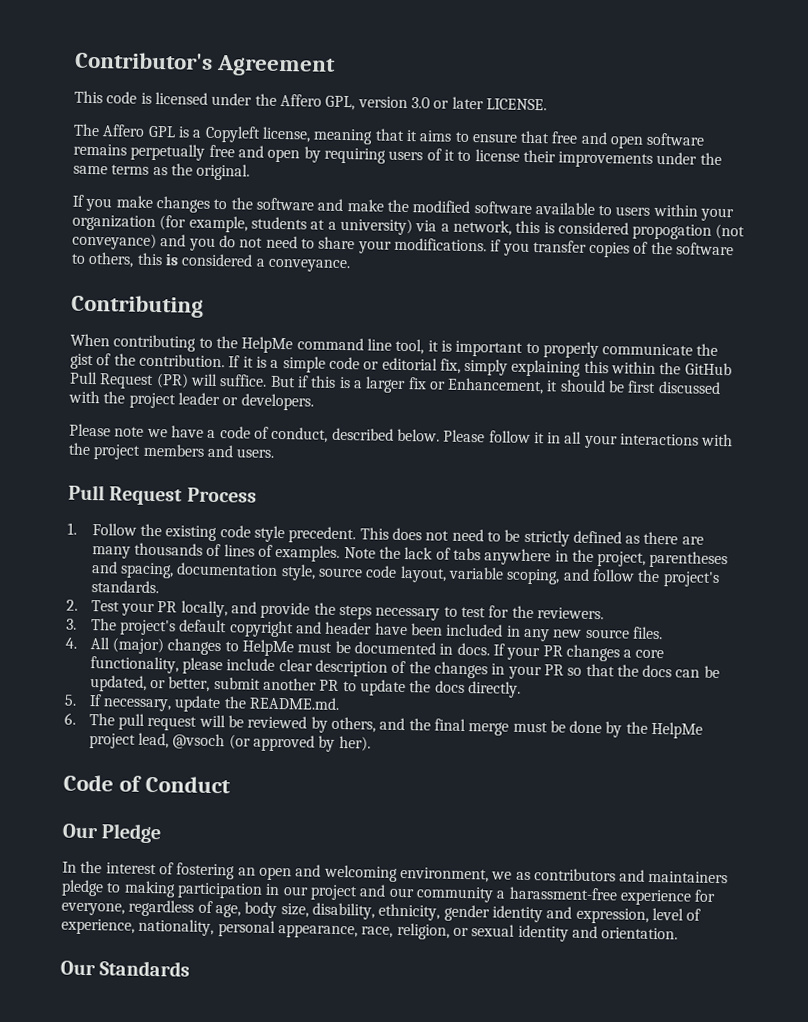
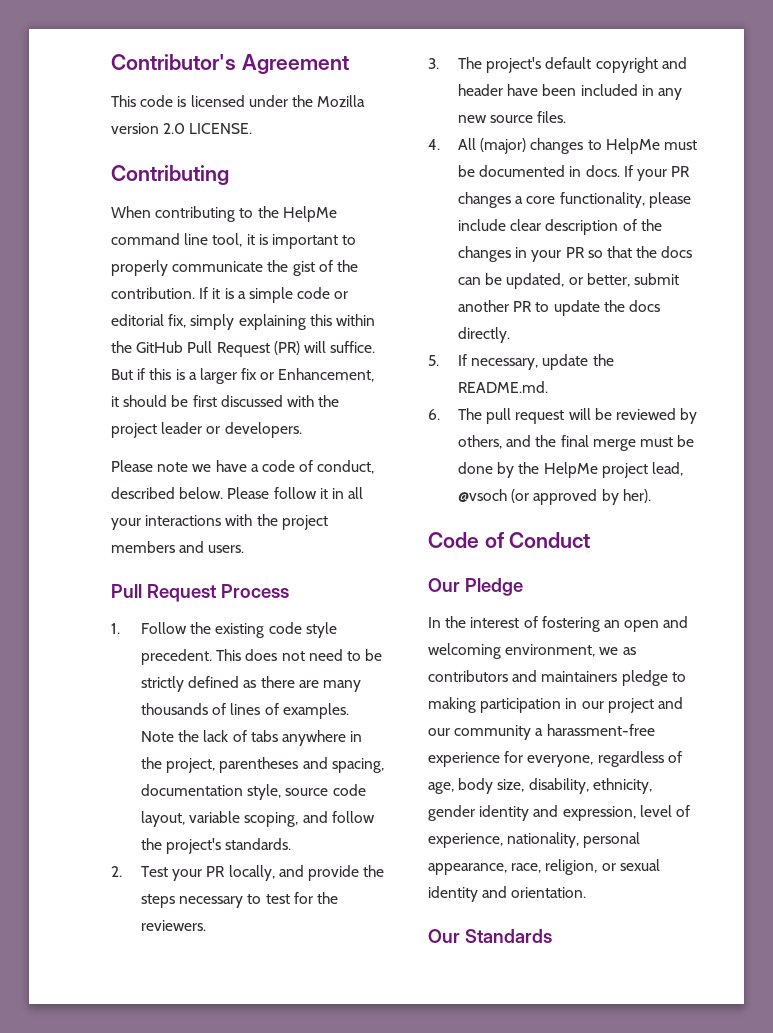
- This code is licensed under the Affero GPL, version 3.0 or later LICENSE.
- The Affero GPL is a Copyleft license, meaning that it aims to ensure that free and open software remains perpetually free and open by requiring users of it to license their improvements under the same terms as the original.
- If you make changes to the software and make the modified software available to users within your organization (for example, students at a university) via a network, this is considered propogation (not conveyance) and you do not need to share your modifications. if you transfer copies of the software to others, this is considered a conveyance.
+ This code is licensed under the Mozilla version 2.0 LICENSE.

